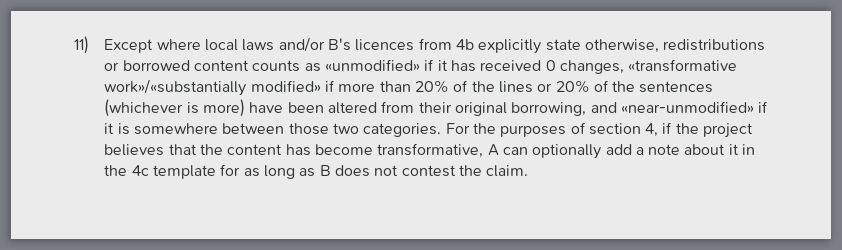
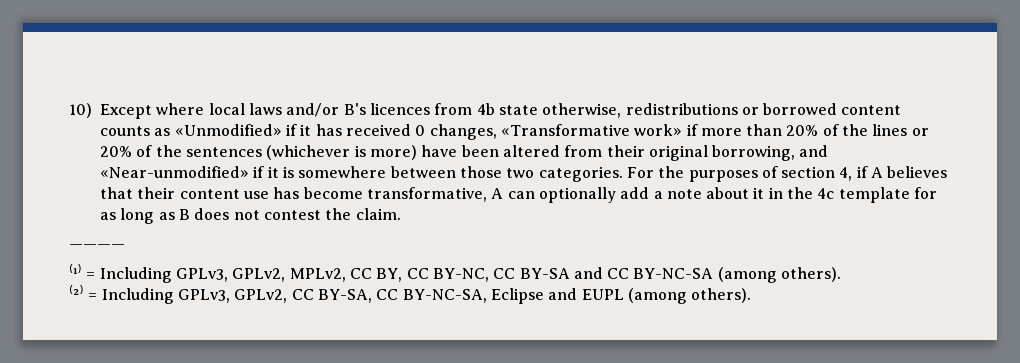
- 11) Except where local laws and/or B's licences from 4b explicitly state otherwise, redistributions or borrowed content counts as «unmodified» if it has received 0 changes, «transformative work»/«substantially modified» if more than 20% of the lines or 20% of the sentences (whichever is more) have been altered from their original borrowing, and «near-unmodified» if it is somewhere between those two categories.
+ 10) Except where local laws and/or B's licences from 4b state otherwise, redistributions or borrowed content counts as «Unmodified» if it has received 0 changes, «Transformative work» if more than 20% of the lines or 20% of the sentences (whichever is more) have been altered from their original borrowing, and «Near-unmodified» if it is somewhere between those two categories.
- For the purposes of section 4, if the project believes that the content has become transformative, A can optionally add a note about it in the 4c template for as long as B does not contest the claim.
+ For the purposes of section 4, if A believes that their content use has become transformative, A can optionally add a note about it in the 4c template for as long as B does not contest the claim.
+ ————
+ ⁽¹⁾ = Including GPLv3, GPLv2, MPLv2, CC BY, CC BY-NC, CC BY-SA and CC BY-NC-SA (among others).
+ ⁽²⁾ = Including GPLv3, GPLv2, CC BY-SA, CC BY-NC-SA, Eclipse and EUPL (among others).

